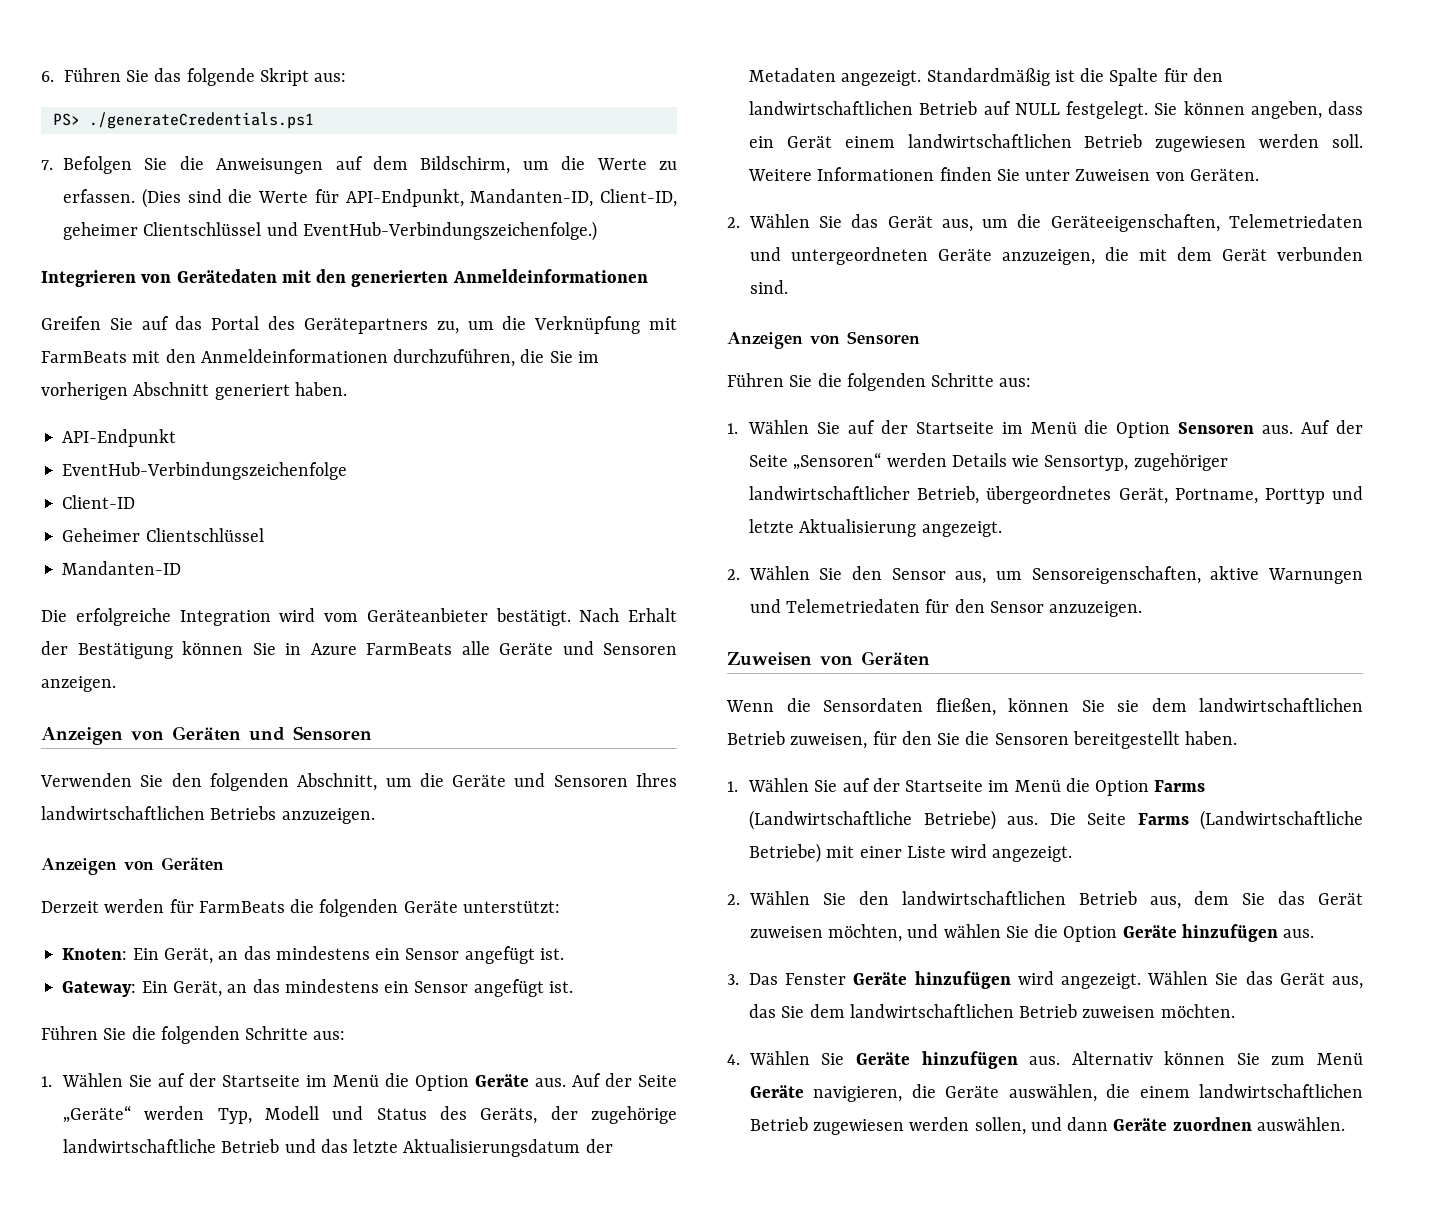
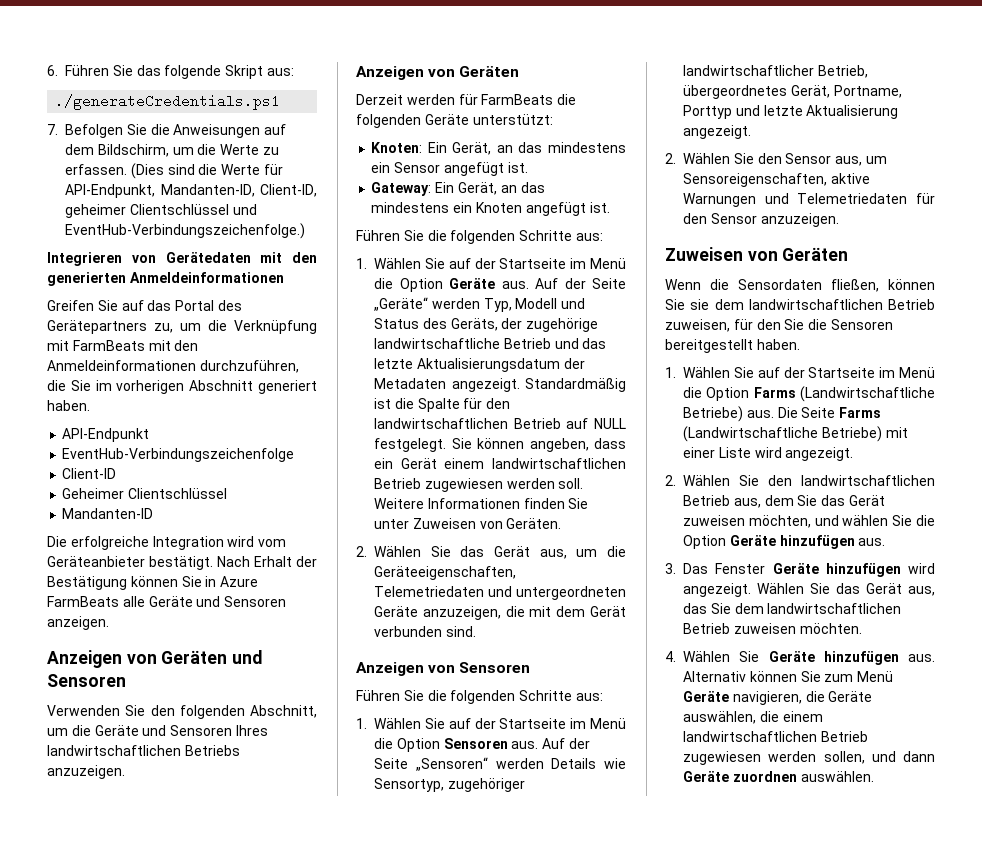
- PS> ./generateCredentials.ps1
+ ./generateCredentials.ps1
- Gateway: Ein Gerät, an das mindestens ein Sensor angefügt ist.
+ Gateway: Ein Gerät, an das mindestens ein Knoten angefügt ist.

